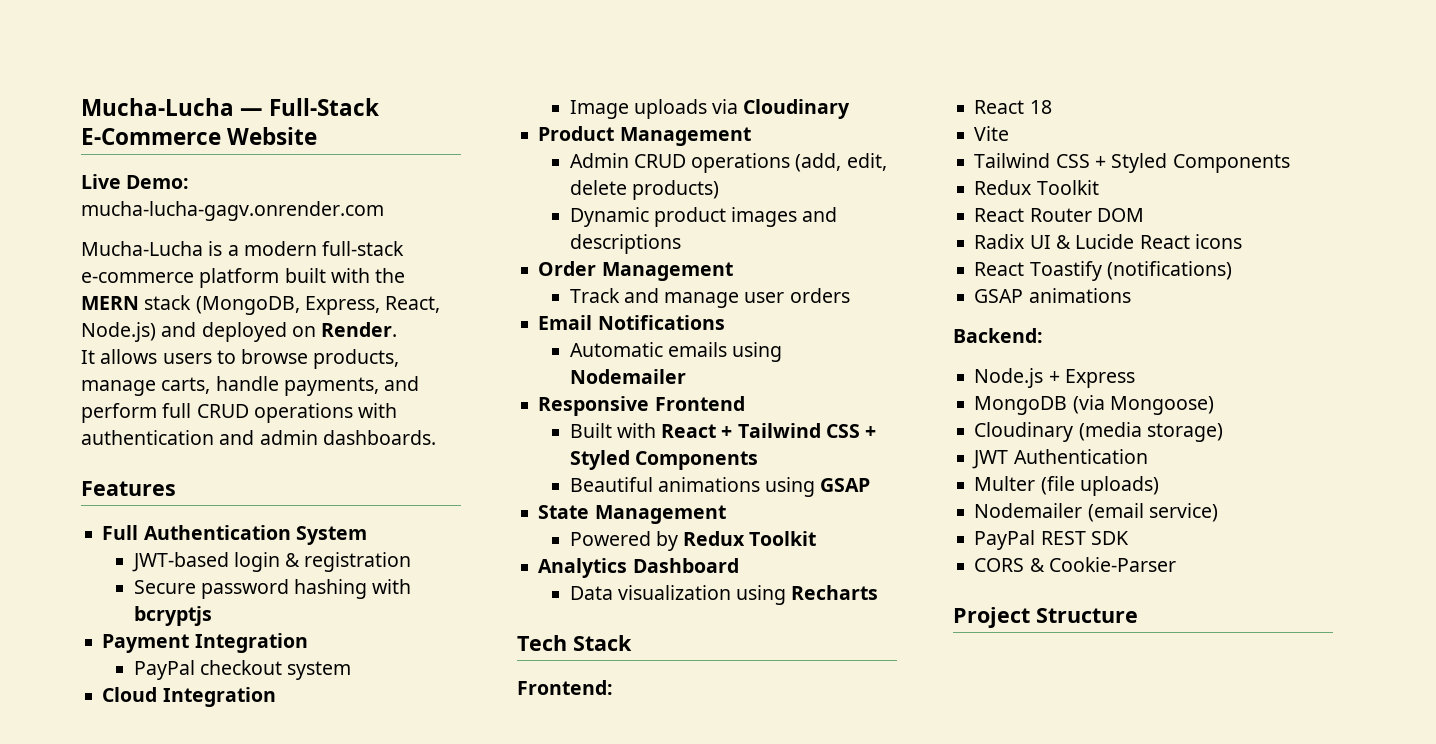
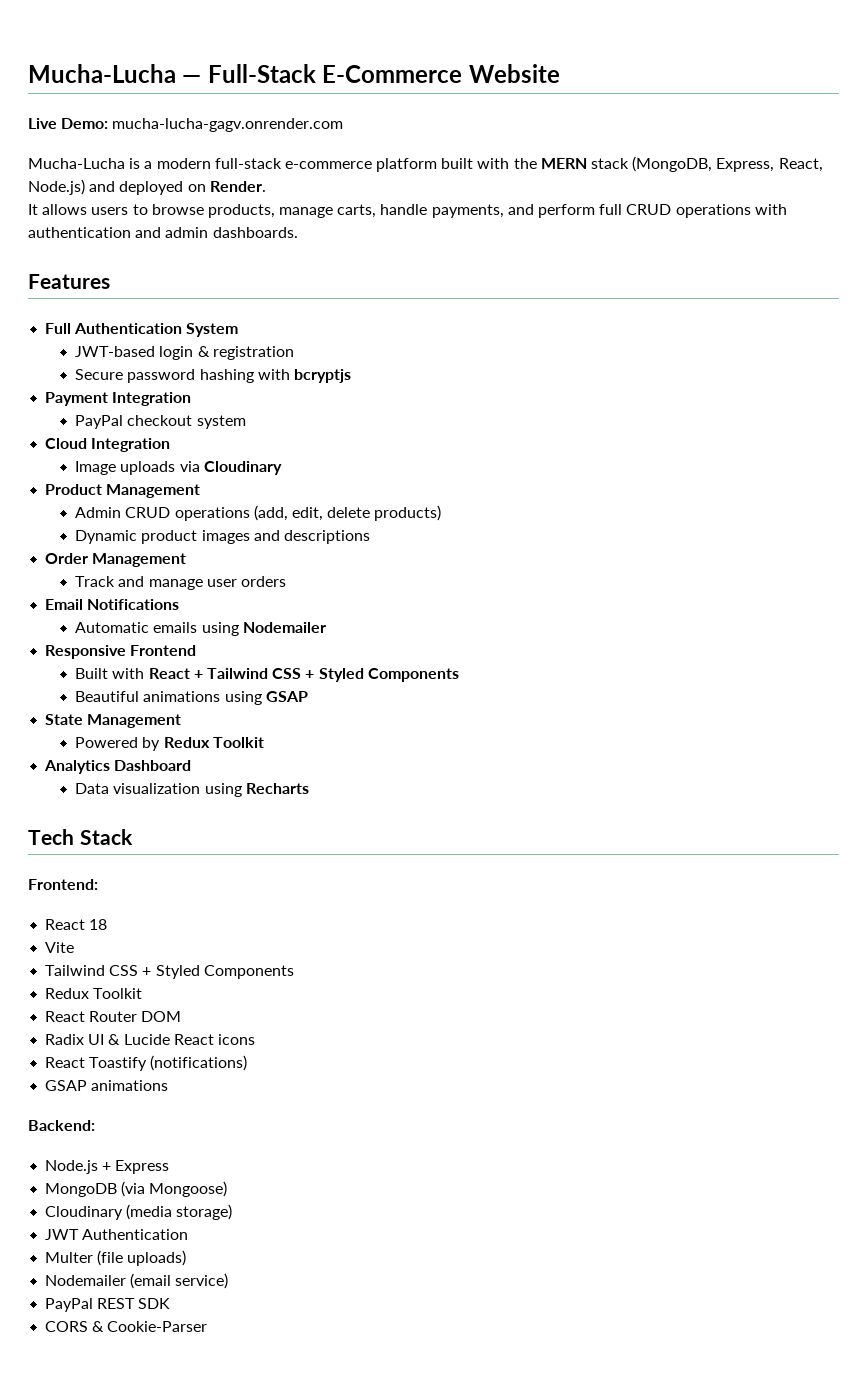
- Project Structure

